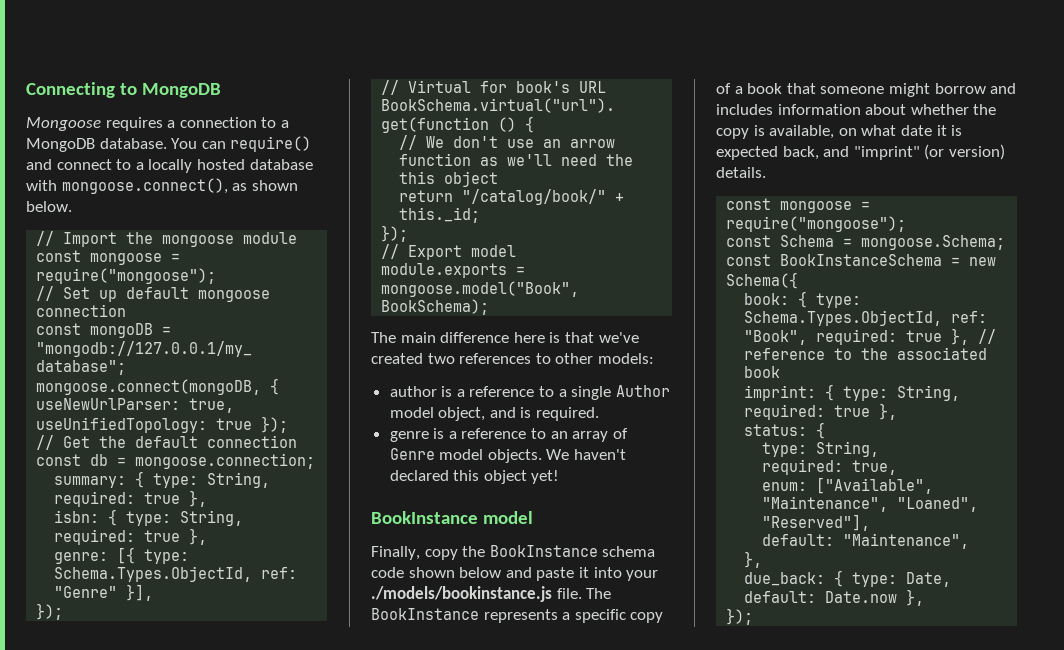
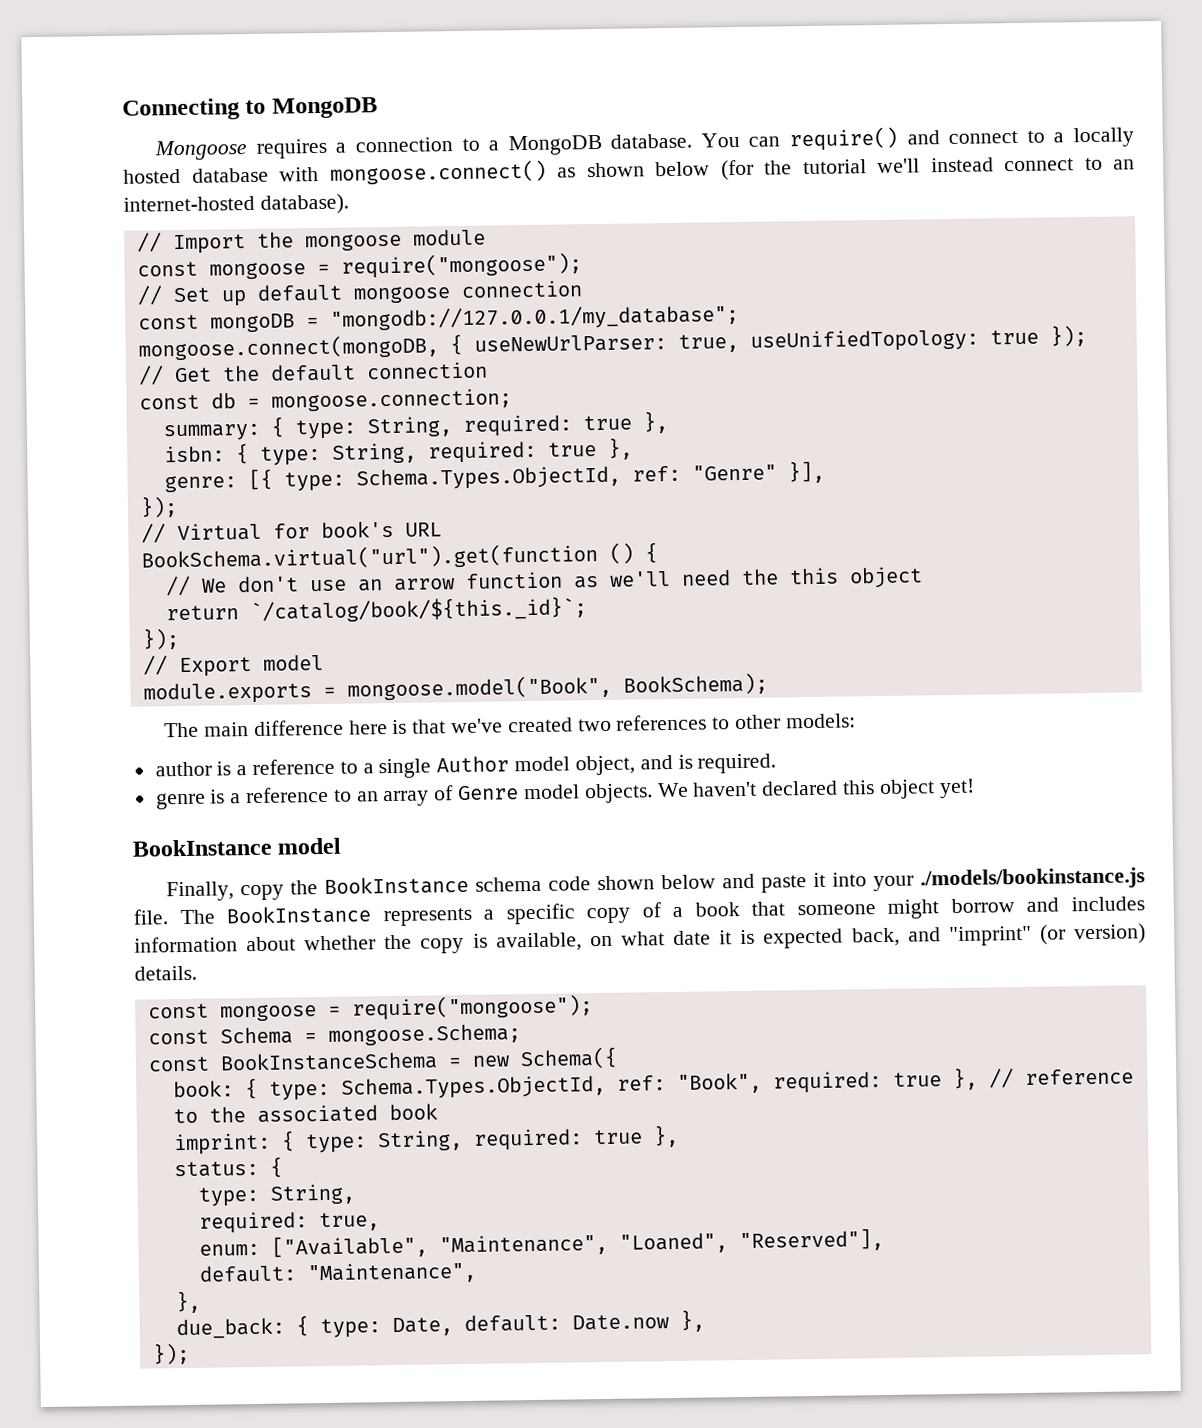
- You can require() and connect to a locally hosted database with mongoose.connect(), as shown below.
+ You can require() and connect to a locally hosted database with mongoose.connect() as shown below (for the tutorial we'll instead connect to an internet-hosted database).
- return "/catalog/book/" + this._id;
+ return `/catalog/book/${this._id}`;

